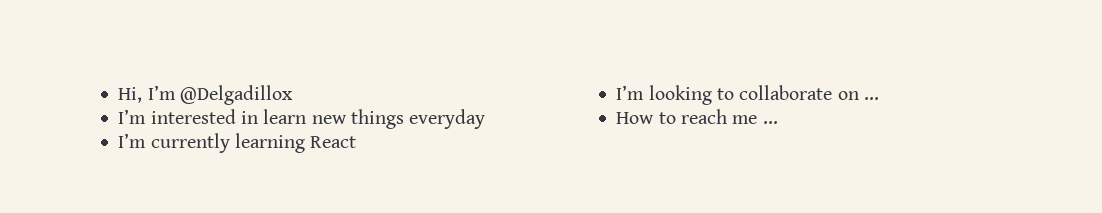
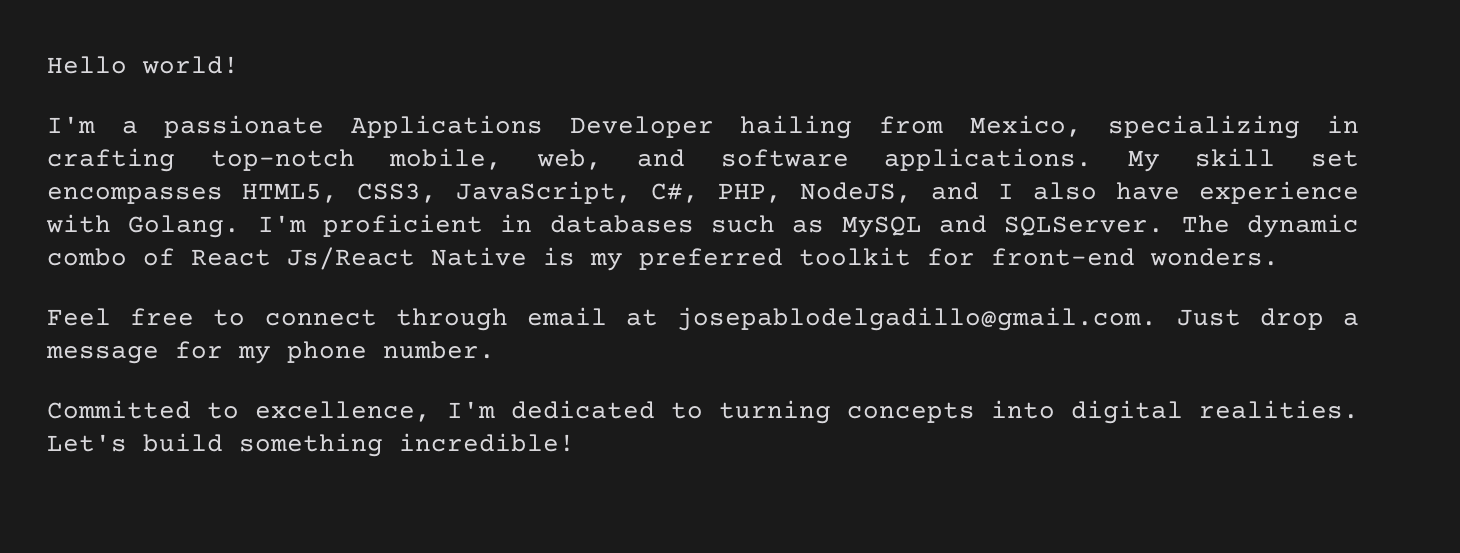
- Hi, I’m @Delgadillox
- I’m interested in learn new things everyday
- I’m currently learning React
- I’m looking to collaborate on ...
- How to reach me ...
+ Hello world!
+ I'm a passionate Applications Developer hailing from Mexico, specializing in crafting top-notch mobile, web, and software applications. My skill set encompasses HTML5, CSS3, JavaScript, C#, PHP, NodeJS, and I also have experience with Golang. I'm proficient in databases such as MySQL and SQLServer. The dynamic combo of React Js/React Native is my preferred toolkit for front-end wonders.
+ Feel free to connect through email at josepablodelgadillo@gmail.com. Just drop a message for my phone number.
+ Committed to excellence, I'm dedicated to turning concepts into digital realities. Let's build something incredible!

